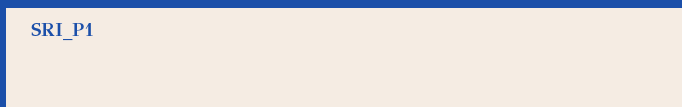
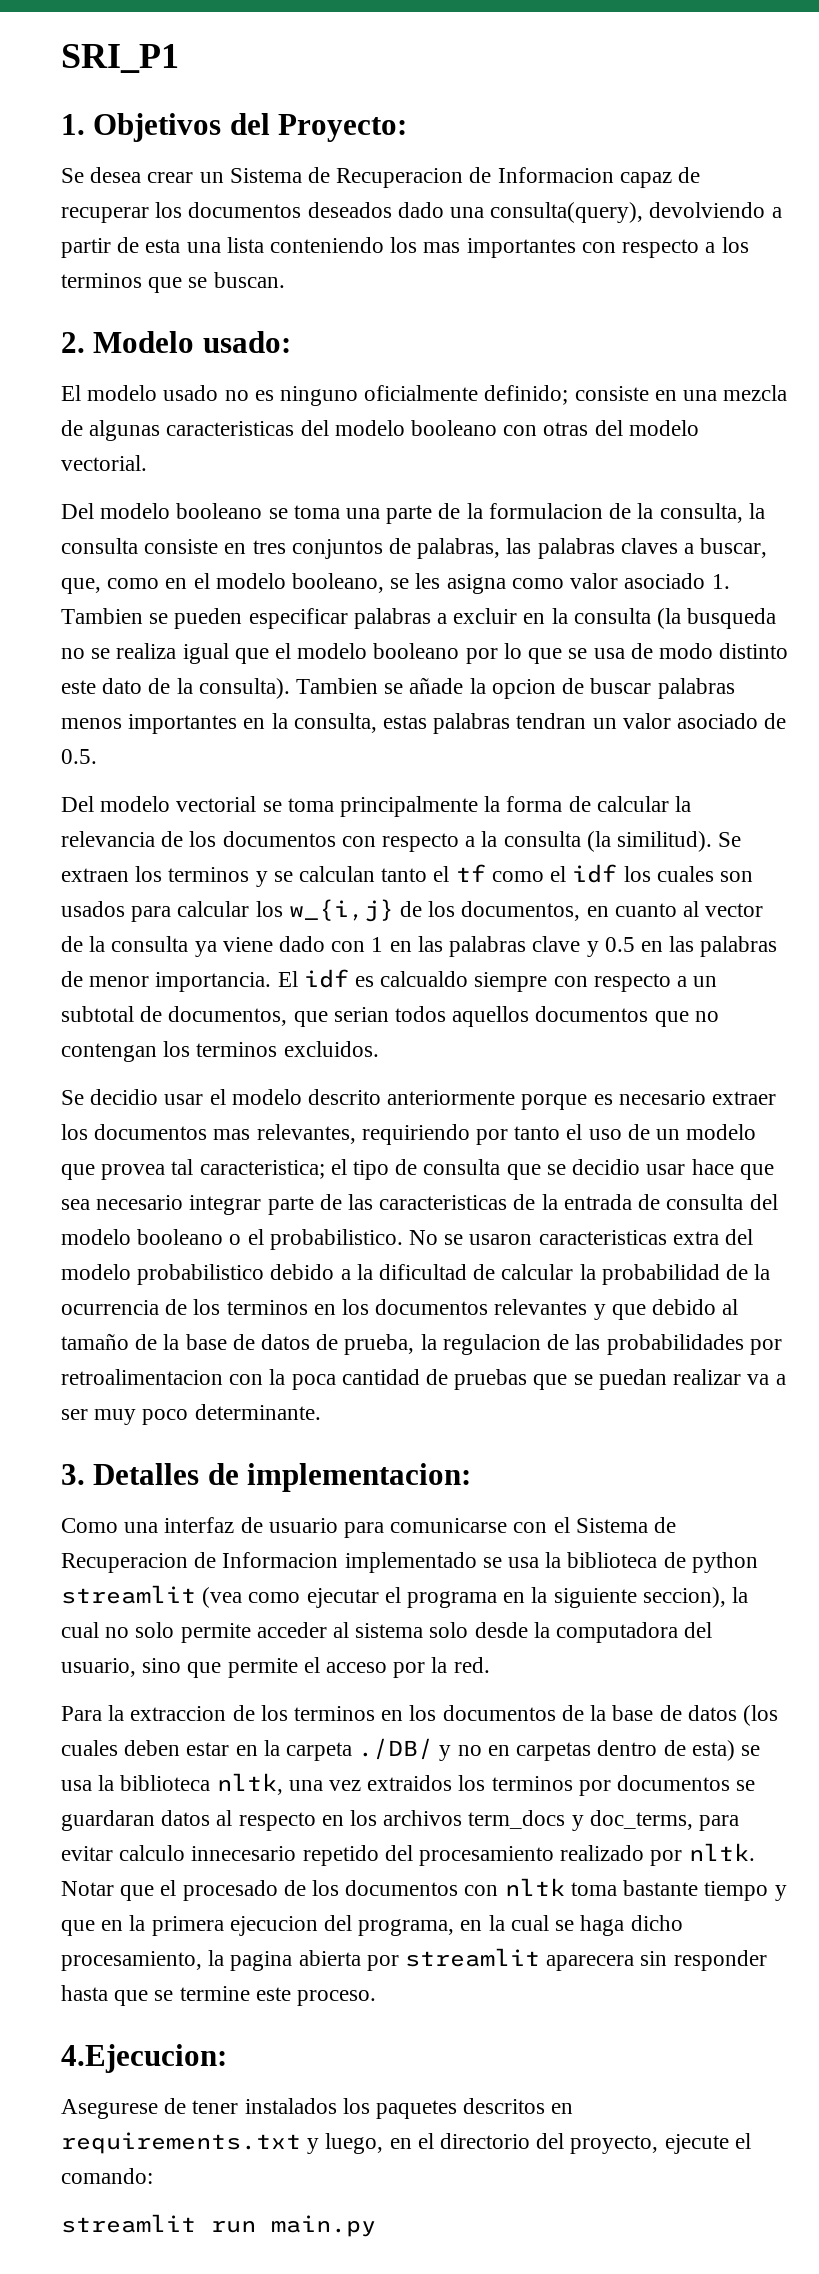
+ 1. Objetivos del Proyecto:
+ Se desea crear un Sistema de Recuperacion de Informacion capaz de recuperar los documentos deseados dado una consulta(query), devolviendo a partir de esta una lista conteniendo los mas importantes con respecto a los terminos que se buscan.
+ 2. Modelo usado:
+ El modelo usado no es ninguno oficialmente definido; consiste en una mezcla de algunas caracteristicas del modelo booleano con otras del modelo vectorial.
+ Del modelo booleano se toma una parte de la formulacion de la consulta, la consulta consiste en tres conjuntos de palabras, las palabras claves a buscar, que, como en el modelo booleano, se les asigna como valor asociado 1. Tambien se pueden especificar palabras a excluir en la consulta (la busqueda no se realiza igual que el modelo booleano por lo que se usa de modo distinto este dato de la consulta). Tambien se añade la opcion de buscar palabras menos importantes en la consulta, estas palabras tendran un valor asociado de 0.5.
+ Del modelo vectorial se toma principalmente la forma de calcular la relevancia de los documentos con respecto a la consulta (la similitud). Se extraen los terminos y se calculan tanto el tf como el idf los cuales son usados para calcular los w_{i,j} de los documentos, en cuanto al vector de la consulta ya viene dado con 1 en las palabras clave y 0.5 en las palabras de menor importancia. El idf es calcualdo siempre con respecto a un subtotal de documentos, que serian todos aquellos documentos que no contengan los terminos excluidos.
+ Se decidio usar el modelo descrito anteriormente porque es necesario extraer los documentos mas relevantes, requiriendo por tanto el uso de un modelo que provea tal caracteristica; el tipo de consulta que se decidio usar hace que sea necesario integrar parte de las caracteristicas de la entrada de consulta del modelo booleano o el probabilistico. No se usaron caracteristicas extra del modelo probabilistico debido a la dificultad de calcular la probabilidad de la ocurrencia de los terminos en los documentos relevantes y que debido al tamaño de la base de datos de prueba, la regulacion de las probabilidades por retroalimentacion con la poca cantidad de pruebas que se puedan realizar va a ser muy poco determinante.
+ 3. Detalles de implementacion:
+ Como una interfaz de usuario para comunicarse con el Sistema de Recuperacion de Informacion implementado se usa la biblioteca de python streamlit (vea como ejecutar el programa en la siguiente seccion), la cual no solo permite acceder al sistema solo desde la computadora del usuario, sino que permite el acceso por la red.
+ Para la extraccion de los terminos en los documentos de la base de datos (los cuales deben estar en la carpeta ./DB/ y no en carpetas dentro de esta) se usa la biblioteca nltk, una vez extraidos los terminos por documentos se guardaran datos al respecto en los archivos term_docs y doc_terms, para evitar calculo innecesario repetido del procesamiento realizado por nltk. Notar que el procesado de los documentos con nltk toma bastante tiempo y que en la primera ejecucion del programa, en la cual se haga dicho procesamiento, la pagina abierta por streamlit aparecera sin responder hasta que se termine este proceso.
+ 4.Ejecucion:
+ Asegurese de tener instalados los paquetes descritos en requirements.txt y luego, en el directorio del proyecto, ejecute el comando:
+ streamlit run main.py

